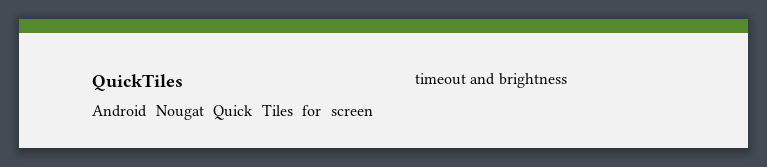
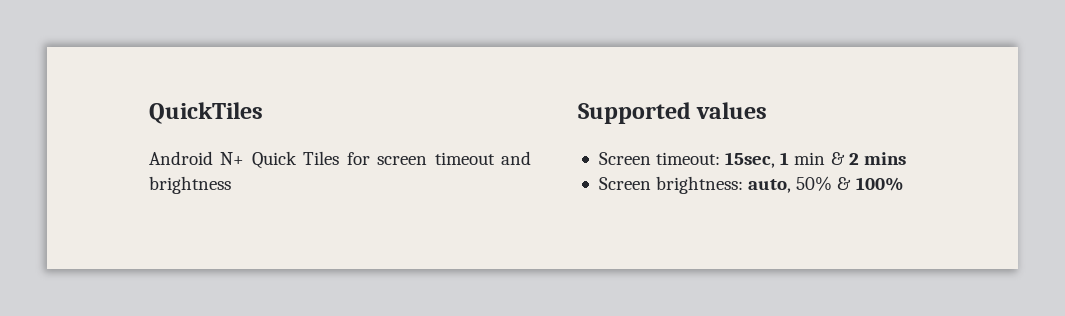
- Android Nougat Quick Tiles for screen timeout and brightness
+ Android N+ Quick Tiles for screen timeout and brightness
+ Supported values
+ Screen timeout: 15sec, 1 min & 2 mins
+ Screen brightness: auto, 50% & 100%

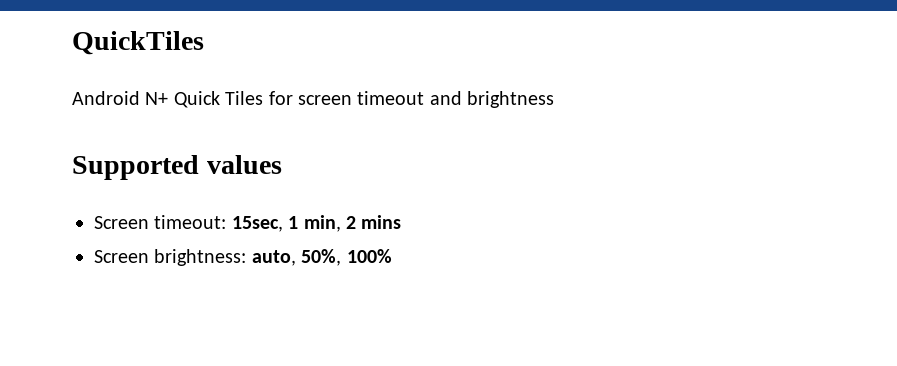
- Screen timeout: 15sec, 1 min & 2 mins
+ Screen timeout: 15sec, 1 min, 2 mins
- Screen brightness: auto, 50% & 100%
+ Screen brightness: auto, 50%, 100%

